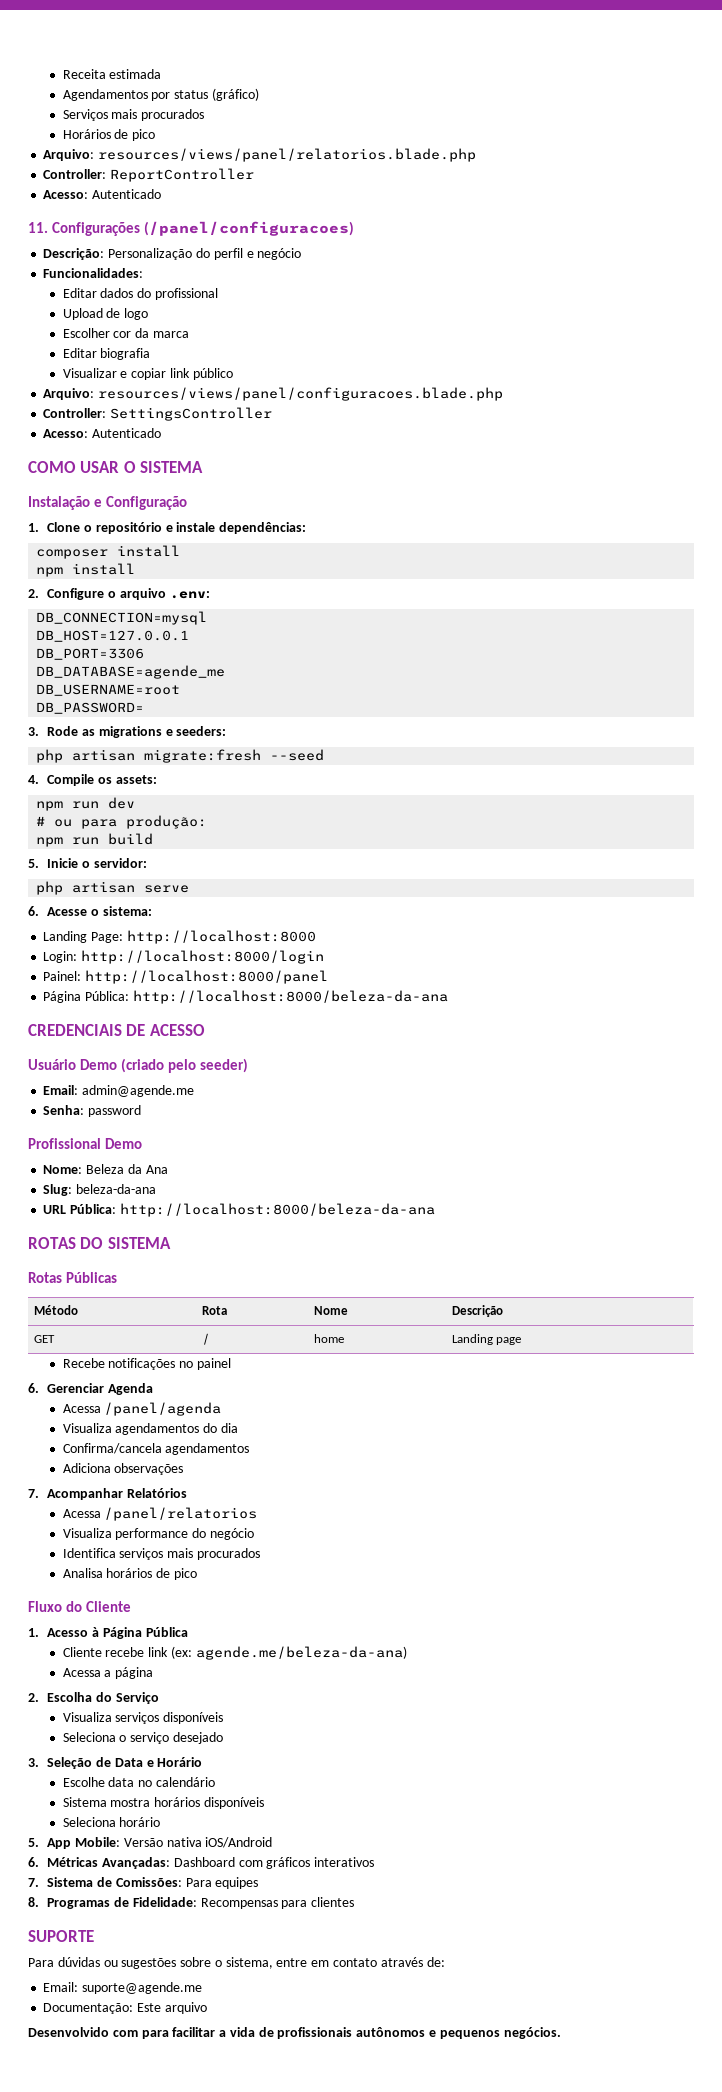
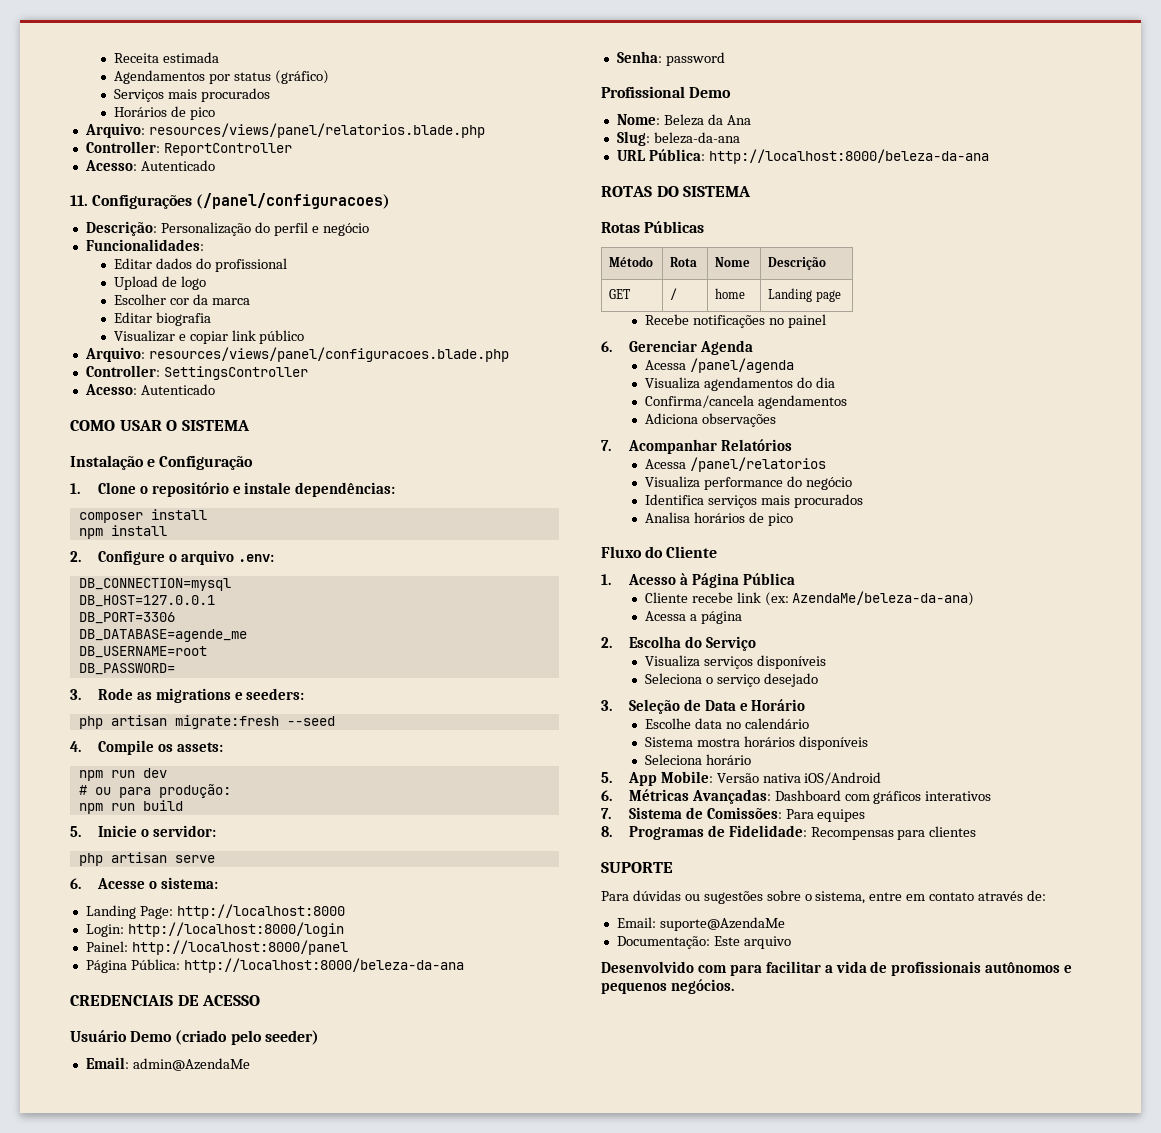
- Email: admin@agende.me
+ Email: admin@AzendaMe
- Cliente recebe link (ex: agende.me/beleza-da-ana)
+ Cliente recebe link (ex: AzendaMe/beleza-da-ana)
- Email: suporte@agende.me
+ Email: suporte@AzendaMe

